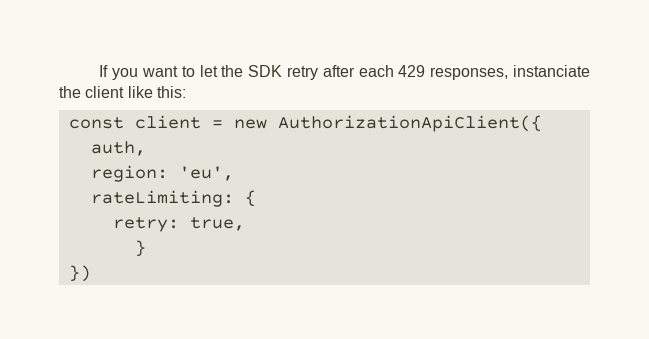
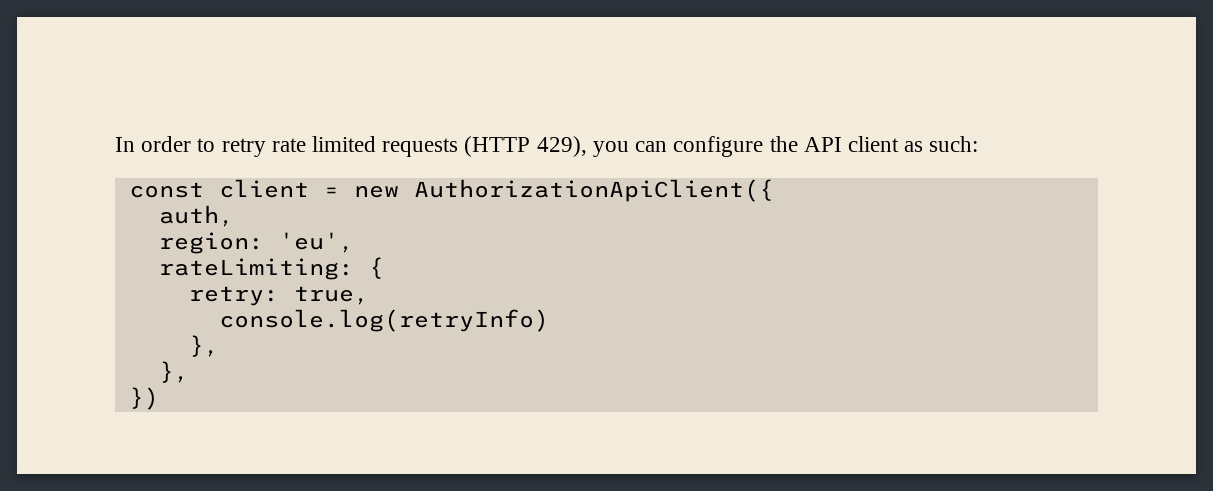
- If you want to let the SDK retry after each 429 responses, instanciate the client like this:
+ In order to retry rate limited requests (HTTP 429), you can configure the API client as such:
- }
+ console.log(retryInfo)
+ },
+ },

